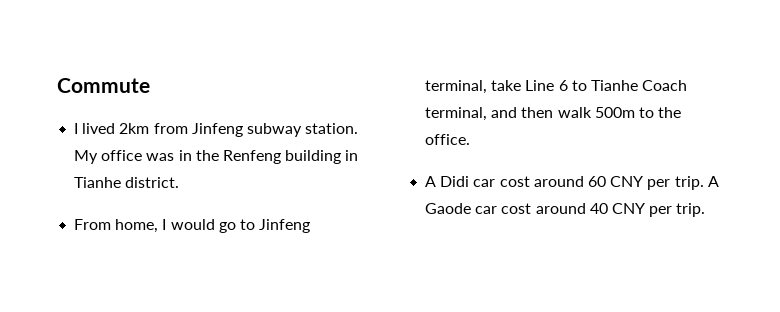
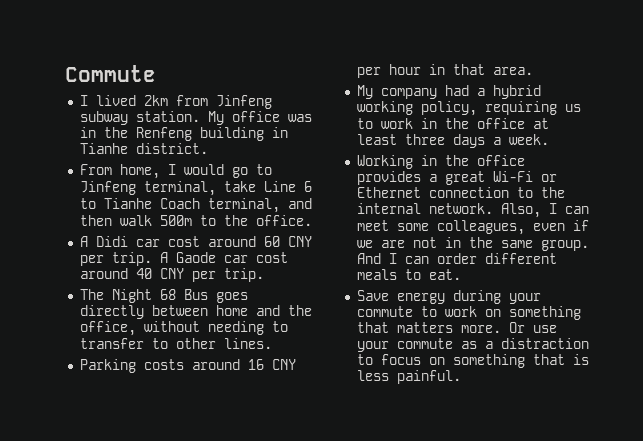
+ The Night 68 Bus goes directly between home and the office, without needing to transfer to other lines.
+ Parking costs around 16 CNY per hour in that area.
+ My company had a hybrid working policy, requiring us to work in the office at least three days a week.
+ Working in the office provides a great Wi-Fi or Ethernet connection to the internal network. Also, I can meet some colleagues, even if we are not in the same group. And I can order different meals to eat.
+ Save energy during your commute to work on something that matters more. Or use your commute as a distraction to focus on something that is less painful.

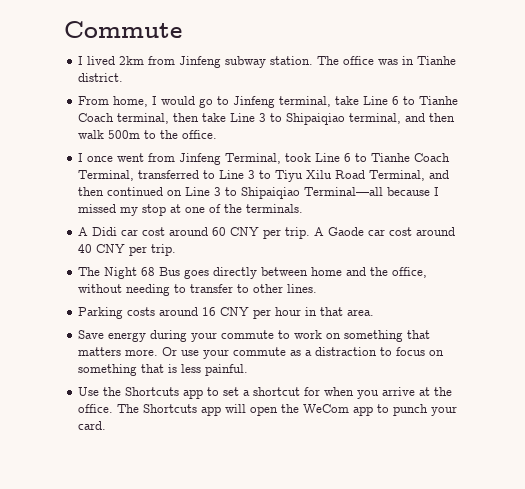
- My office was in the Renfeng building in Tianhe district.
+ The office was in Tianhe district.
- From home, I would go to Jinfeng terminal, take Line 6 to Tianhe Coach terminal, and then walk 500m to the office.
+ From home, I would go to Jinfeng terminal, take Line 6 to Tianhe Coach terminal, then take Line 3 to Shipaiqiao terminal, and then walk 500m to the office.
+ I once went from Jinfeng Terminal, took Line 6 to Tianhe Coach Terminal, transferred to Line 3 to Tiyu Xilu Road Terminal, and then continued on Line 3 to Shipaiqiao Terminal—all because I missed my stop at one of the terminals.
- My company had a hybrid working policy, requiring us to work in the office at least three days a week.
- Working in the office provides a great Wi-Fi or Ethernet connection to the internal network. Also, I can meet some colleagues, even if we are not in the same group. And I can order different meals to eat.
+ Use the Shortcuts app to set a shortcut for when you arrive at the office. The Shortcuts app will open the WeCom app to punch your card.

